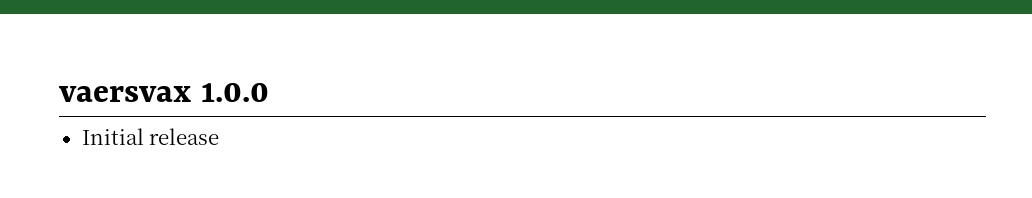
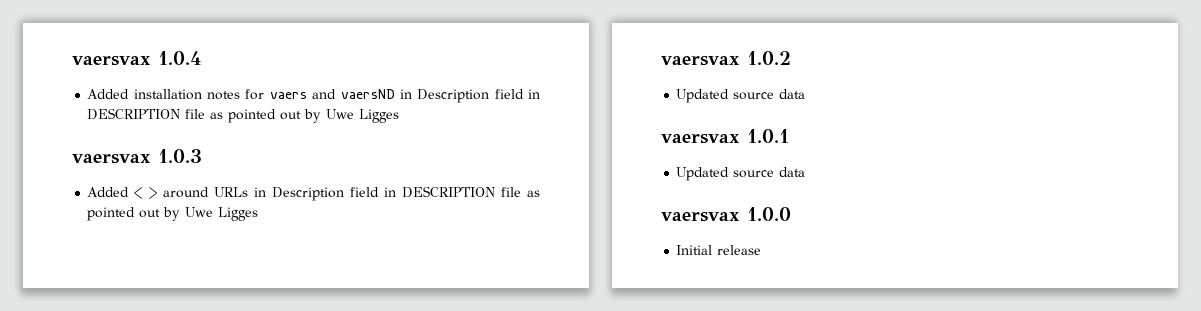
+ vaersvax 1.0.4
+ Added installation notes for vaers and vaersND in Description field in DESCRIPTION file as pointed out by Uwe Ligges
+ vaersvax 1.0.3
+ Added < > around URLs in Description field in DESCRIPTION file as pointed out by Uwe Ligges
+ vaersvax 1.0.2
+ Updated source data
+ vaersvax 1.0.1
+ Updated source data

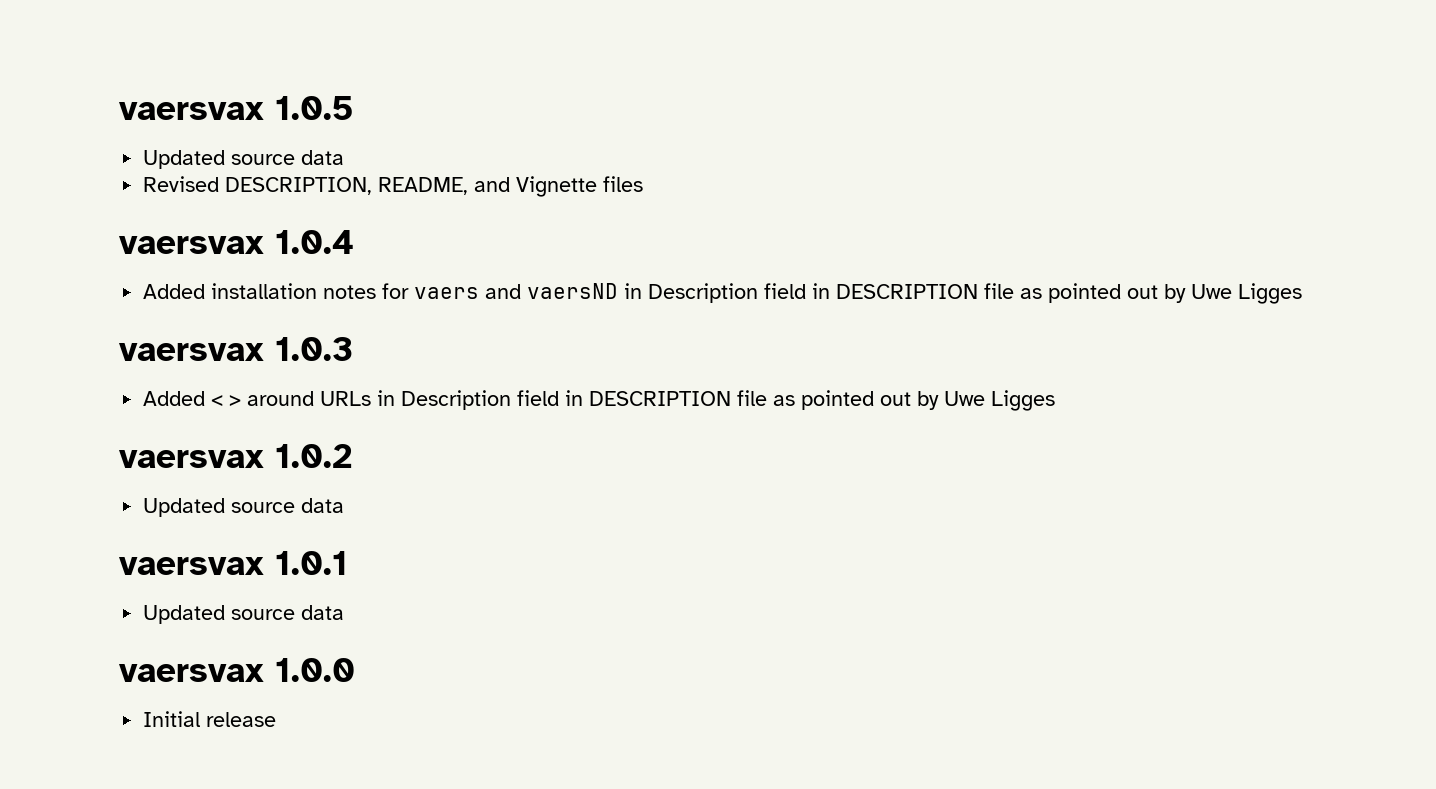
+ vaersvax 1.0.5
+ Updated source data
+ Revised DESCRIPTION, README, and Vignette files

